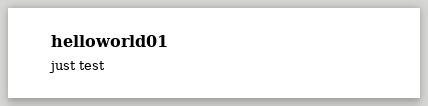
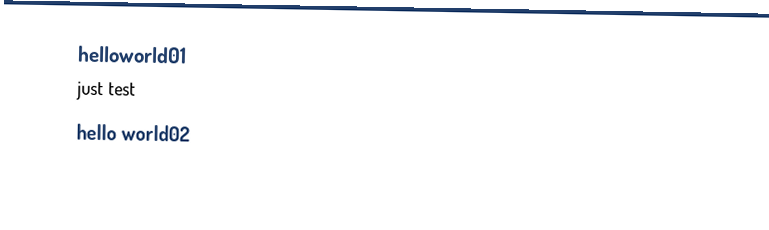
+ hello world02

